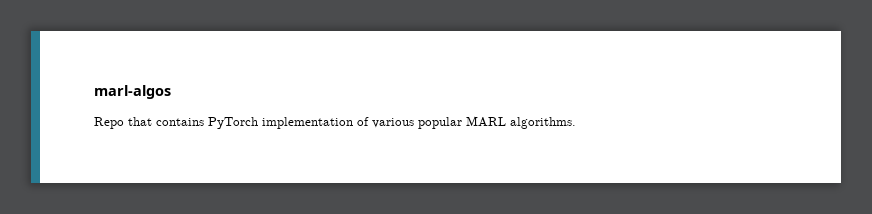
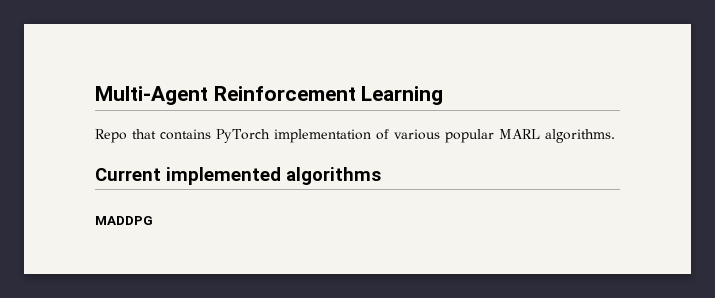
- marl-algos
+ Multi-Agent Reinforcement Learning
+ Current implemented algorithms
+ MADDPG

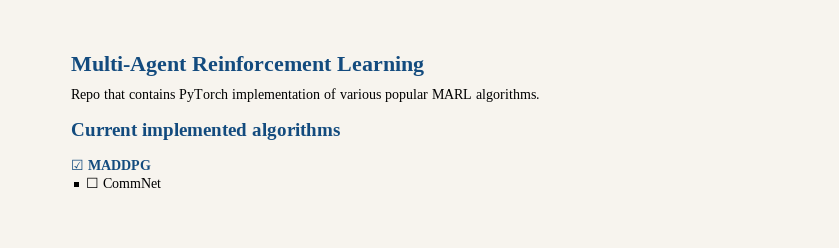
- MADDPG
+ ☑ MADDPG
+ ☐ CommNet

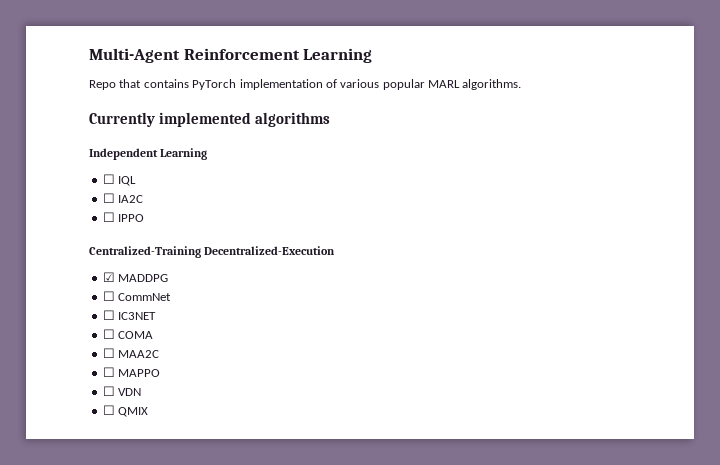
- Current implemented algorithms
+ Currently implemented algorithms
+ Independent Learning
+ ☐ IQL
+ ☐ IA2C
+ ☐ IPPO
+ Centralized-Training Decentralized-Execution
  ☑ MADDPG
  ☐ CommNet
+ ☐ IC3NET
+ ☐ COMA
+ ☐ MAA2C
+ ☐ MAPPO
+ ☐ VDN
+ ☐ QMIX

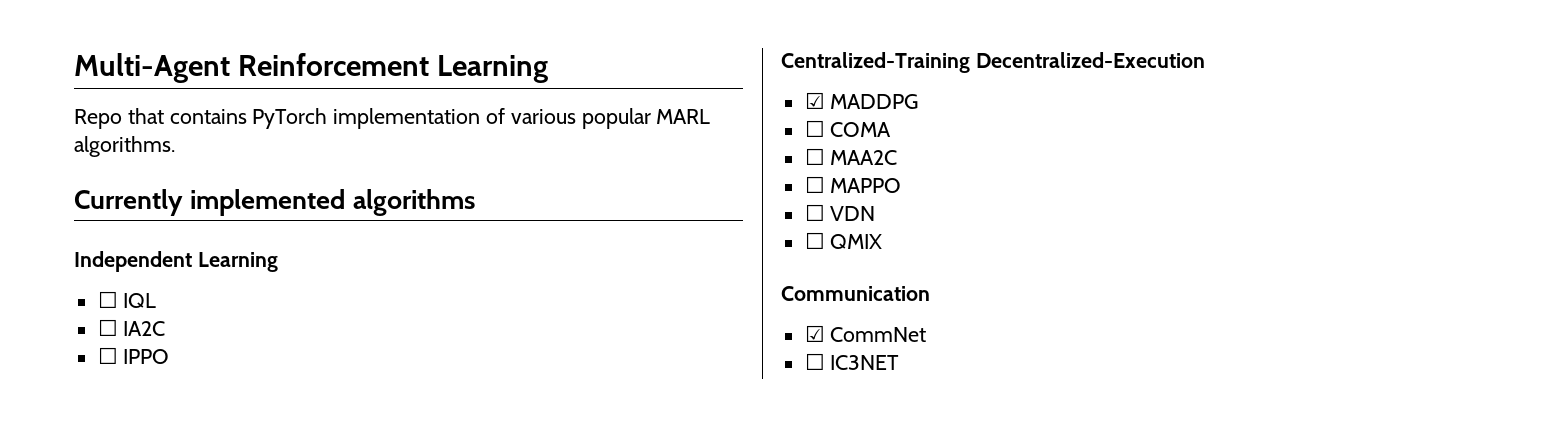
- ☐ CommNet
- ☐ IC3NET
+ Communication
+ ☑ CommNet
+ ☐ IC3NET

